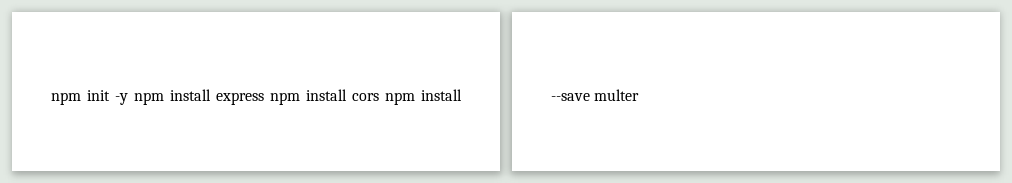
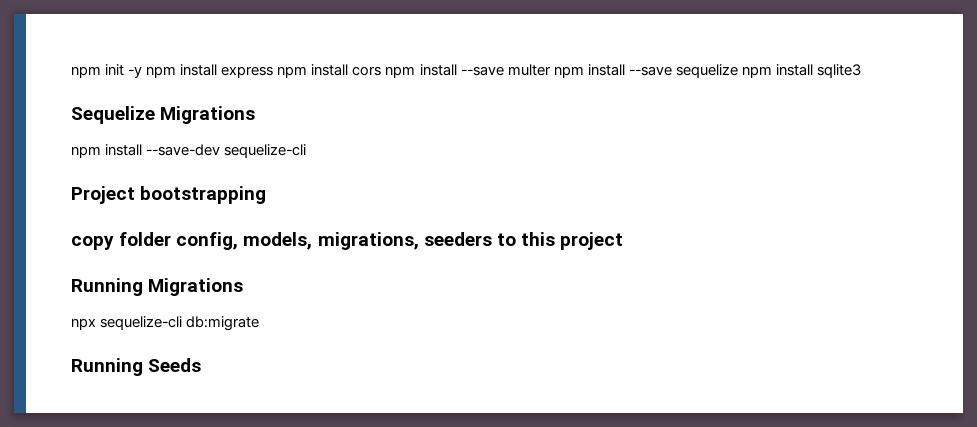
- npm init -y npm install express npm install cors npm install --save multer
+ npm init -y npm install express npm install cors npm install --save multer npm install --save sequelize npm install sqlite3
+ Sequelize Migrations
+ npm install --save-dev sequelize-cli
+ Project bootstrapping
+ copy folder config, models, migrations, seeders to this project
+ Running Migrations
+ npx sequelize-cli db:migrate
+ Running Seeds

